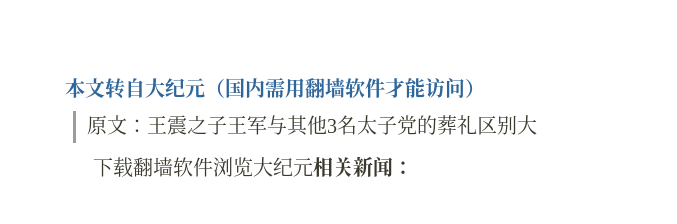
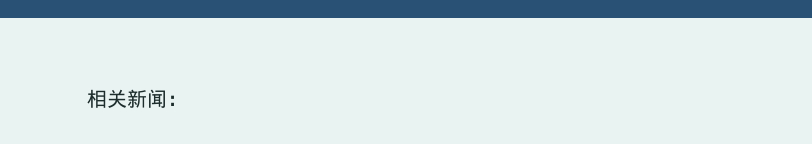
- 本文转自大纪元（国内需用翻墙软件才能访问）
- 原文：王震之子王军与其他3名太子党的葬礼区别大
- 下载翻墙软件浏览大纪元相关新闻：
+ 相关新闻：

